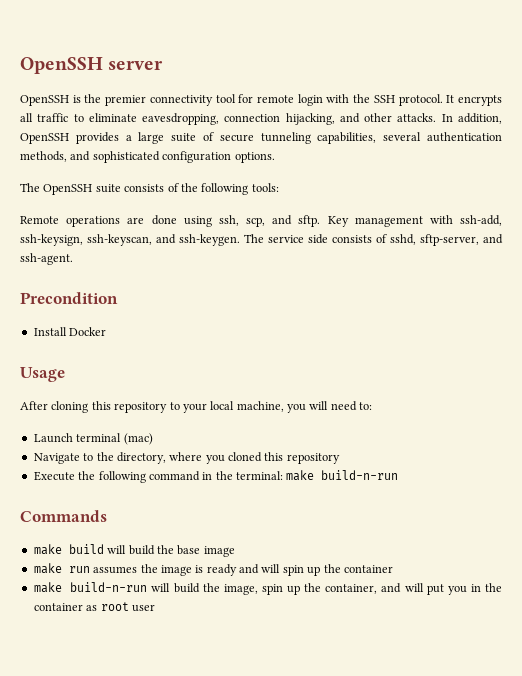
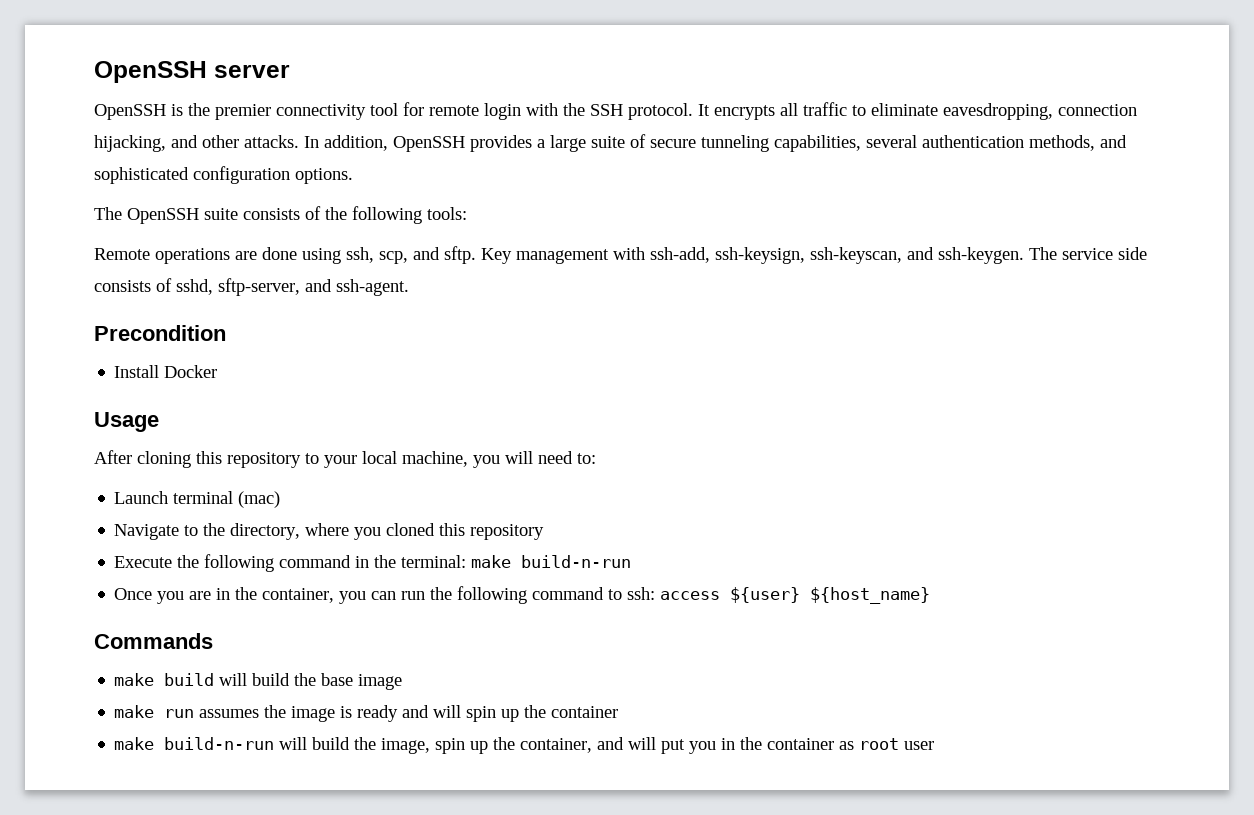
+ Once you are in the container, you can run the following command to ssh: access ${user} ${host_name}

